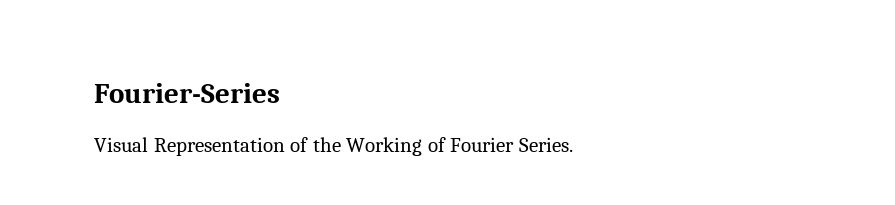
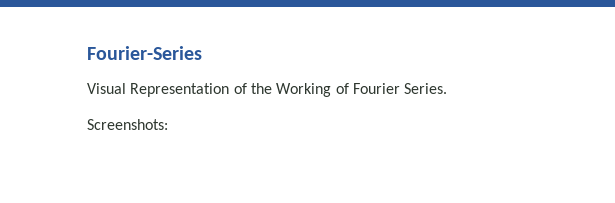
+ Screenshots:

